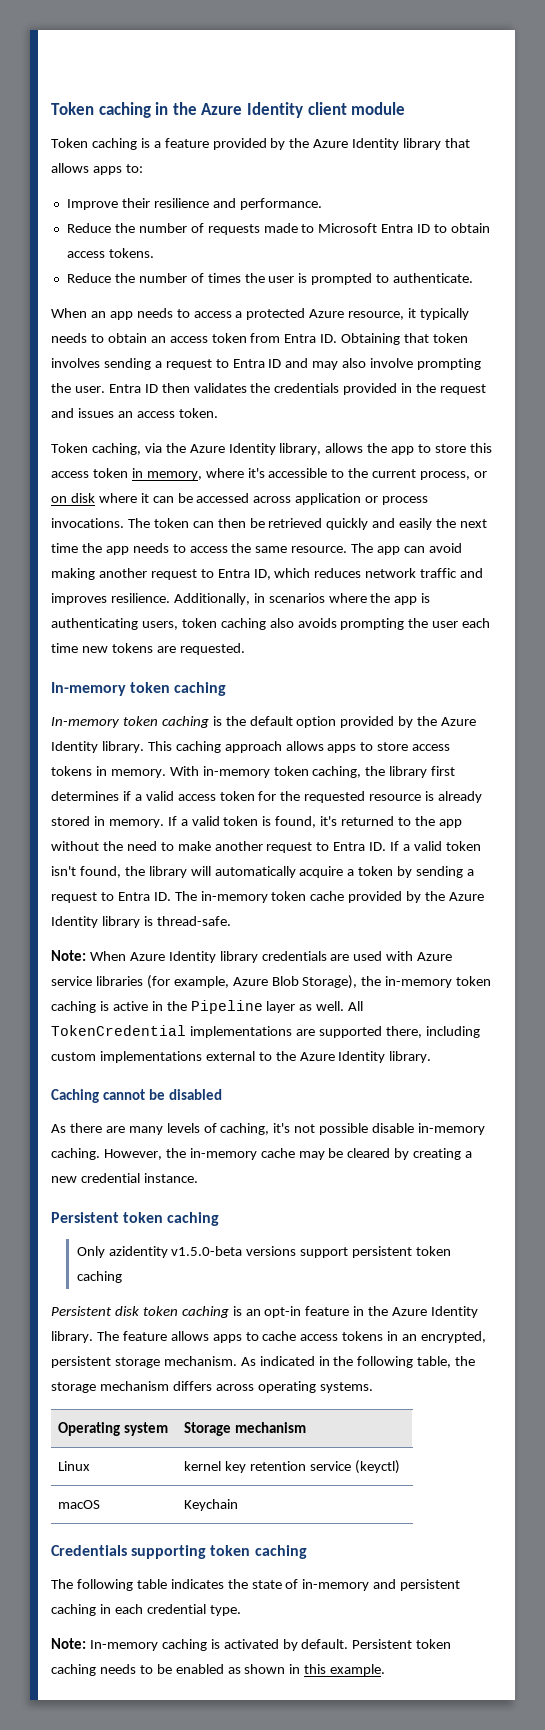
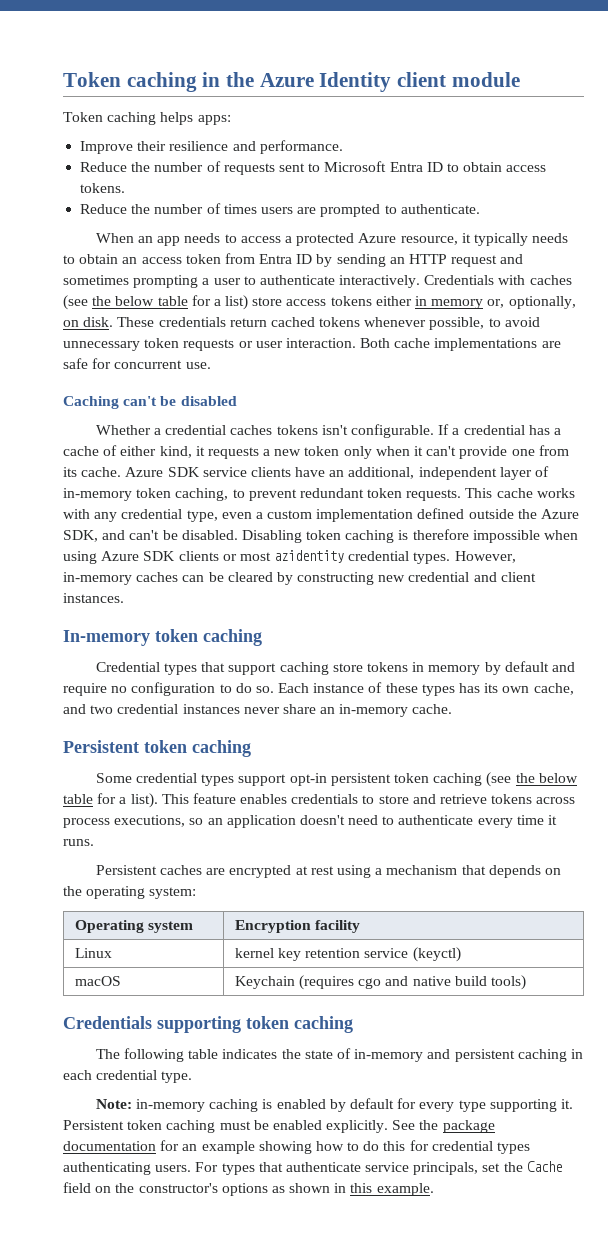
- Token caching is a feature provided by the Azure Identity library that allows apps to:
+ Token caching helps apps:
- Reduce the number of requests made to Microsoft Entra ID to obtain access tokens.
+ Reduce the number of requests sent to Microsoft Entra ID to obtain access tokens.
- Reduce the number of times the user is prompted to authenticate.
+ Reduce the number of times users are prompted to authenticate.
- When an app needs to access a protected Azure resource, it typically needs to obtain an access token from Entra ID. Obtaining that token involves sending a request to Entra ID and may also involve prompting the user. Entra ID then validates the credentials provided in the request and issues an access token.
- Token caching, via the Azure Identity library, allows the app to store this access token in memory, where it's accessible to the current process, or on disk where it can be accessed across application or process invocations. The token can then be retrieved quickly and easily the next time the app needs to access the same resource. The app can avoid making another request to Entra ID, which reduces network traffic and improves resilience. Additionally, in scenarios where the app is authenticating users, token caching also avoids prompting the user each time new tokens are requested.
+ When an app needs to access a protected Azure resource, it typically needs to obtain an access token from Entra ID by sending an HTTP request and sometimes prompting a user to authenticate interactively. Credentials with caches (see the below table for a list) store access tokens either in memory or, optionally, on disk. These credentials return cached tokens whenever possible, to avoid unnecessary token requests or user interaction. Both cache implementations are safe for concurrent use.
+ Caching can't be disabled
+ Whether a credential caches tokens isn't configurable. If a credential has a cache of either kind, it requests a new token only when it can't provide one from its cache. Azure SDK service clients have an additional, independent layer of in-memory token caching, to prevent redundant token requests. This cache works with any credential type, even a custom implementation defined outside the Azure SDK, and can't be disabled. Disabling token caching is therefore impossible when using Azure SDK clients or most azidentity credential types. However, in-memory caches can be cleared by constructing new credential and client instances.
  In-memory token caching
- In-memory token caching is the default option provided by the Azure Identity library. This caching approach allows apps to store access tokens in memory. With in-memory token caching, the library first determines if a valid access token for the requested resource is already stored in memory. If a valid token is found, it's returned to the app without the need to make another request to Entra ID. If a valid token isn't found, the library will automatically acquire a token by sending a request to Entra ID. The in-memory token cache provided by the Azure Identity library is thread-safe.
- Note: When Azure Identity library credentials are used with Azure service libraries (for example, Azure Blob Storage), the in-memory token caching is active in the Pipeline layer as well. All TokenCredential implementations are supported there, including custom implementations external to the Azure Identity library.
- Caching cannot be disabled
- As there are many levels of caching, it's not possible disable in-memory caching. However, the in-memory cache may be cleared by creating a new credential instance.
+ Credential types that support caching store tokens in memory by default and require no configuration to do so. Each instance of these types has its own cache, and two credential instances never share an in-memory cache.
  Persistent token caching
- Only azidentity v1.5.0-beta versions support persistent token caching
- Persistent disk token caching is an opt-in feature in the Azure Identity library. The feature allows apps to cache access tokens in an encrypted, persistent storage mechanism. As indicated in the following table, the storage mechanism differs across operating systems.
+ Some credential types support opt-in persistent token caching (see the below table for a list). This feature enables credentials to store and retrieve tokens across process executions, so an application doesn't need to authenticate every time it runs.
+ Persistent caches are encrypted at rest using a mechanism that depends on the operating system:
- Operating system | Storage mechanism
+ Operating system | Encryption facility
- macOS | Keychain
+ macOS | Keychain (requires cgo and native build tools)
- Note: In-memory caching is activated by default. Persistent token caching needs to be enabled as shown in this example.
+ Note: in-memory caching is enabled by default for every type supporting it. Persistent token caching must be enabled explicitly. See the package documentation for an example showing how to do this for credential types authenticating users. For types that authenticate service principals, set the Cache field on the constructor's options as shown in this example.

